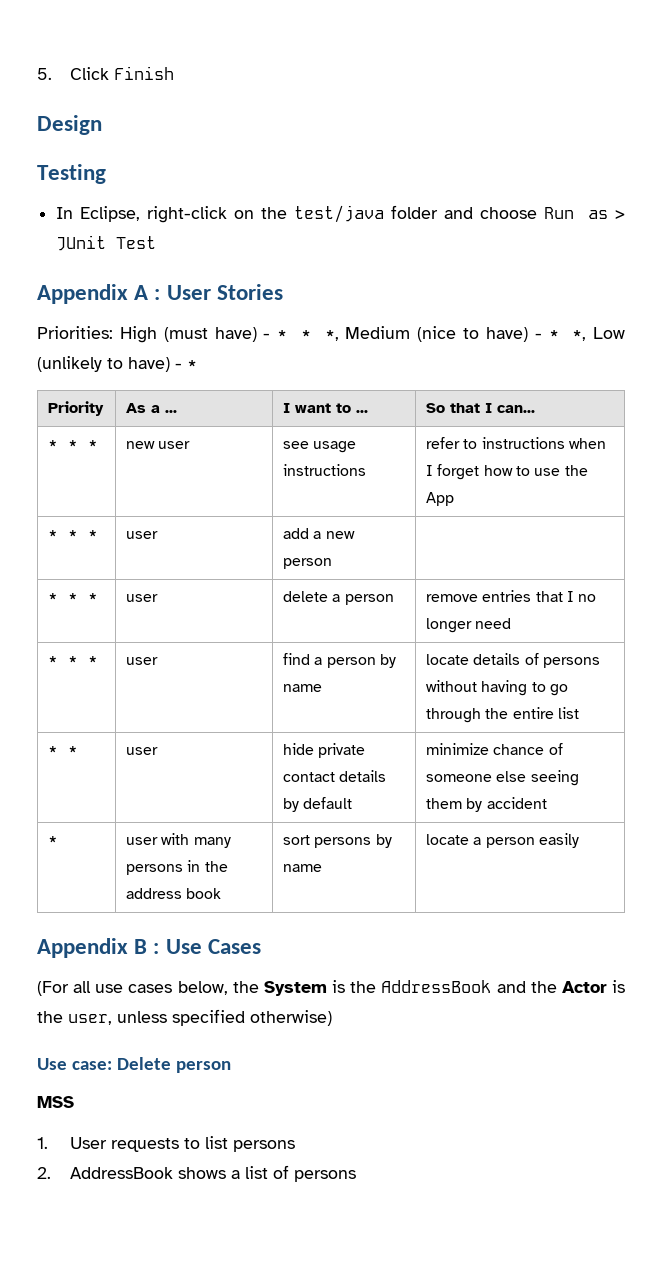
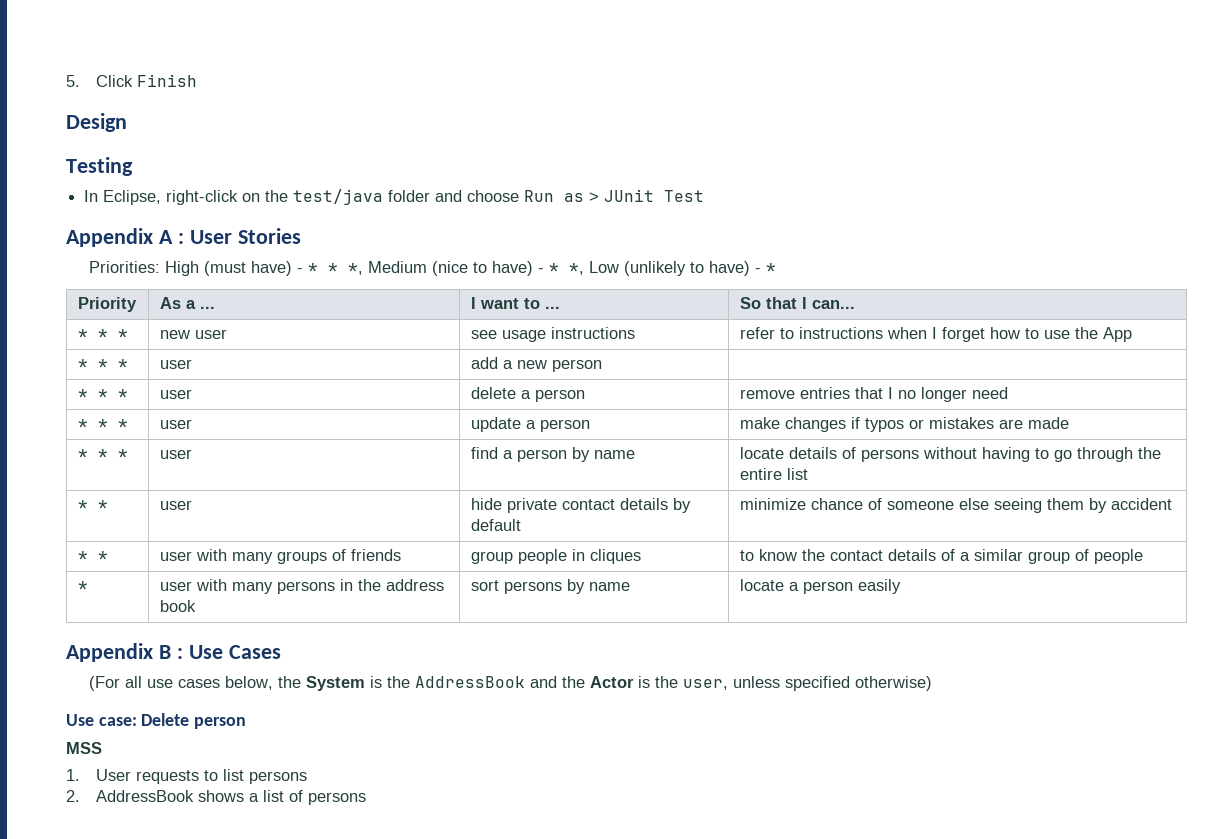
+ * * * | user | update a person | make changes if typos or mistakes are made
+ * * | user with many groups of friends | group people in cliques | to know the contact details of a similar group of people

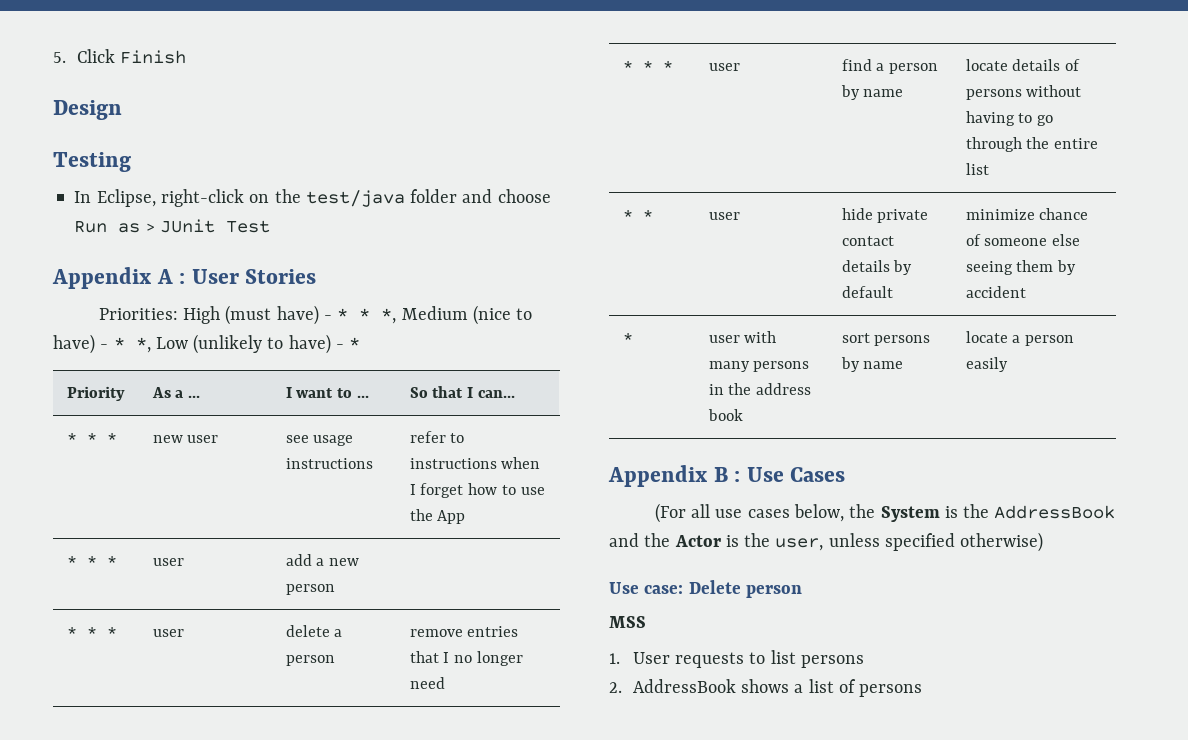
- * * * | user | update a person | make changes if typos or mistakes are made
- * * | user with many groups of friends | group people in cliques | to know the contact details of a similar group of people

